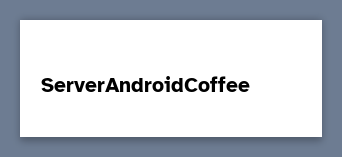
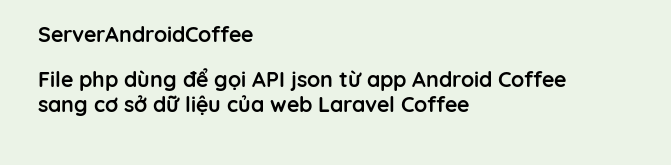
+ File php dùng để gọi API json từ app Android Coffee sang cơ sở dữ liệu của web Laravel Coffee

